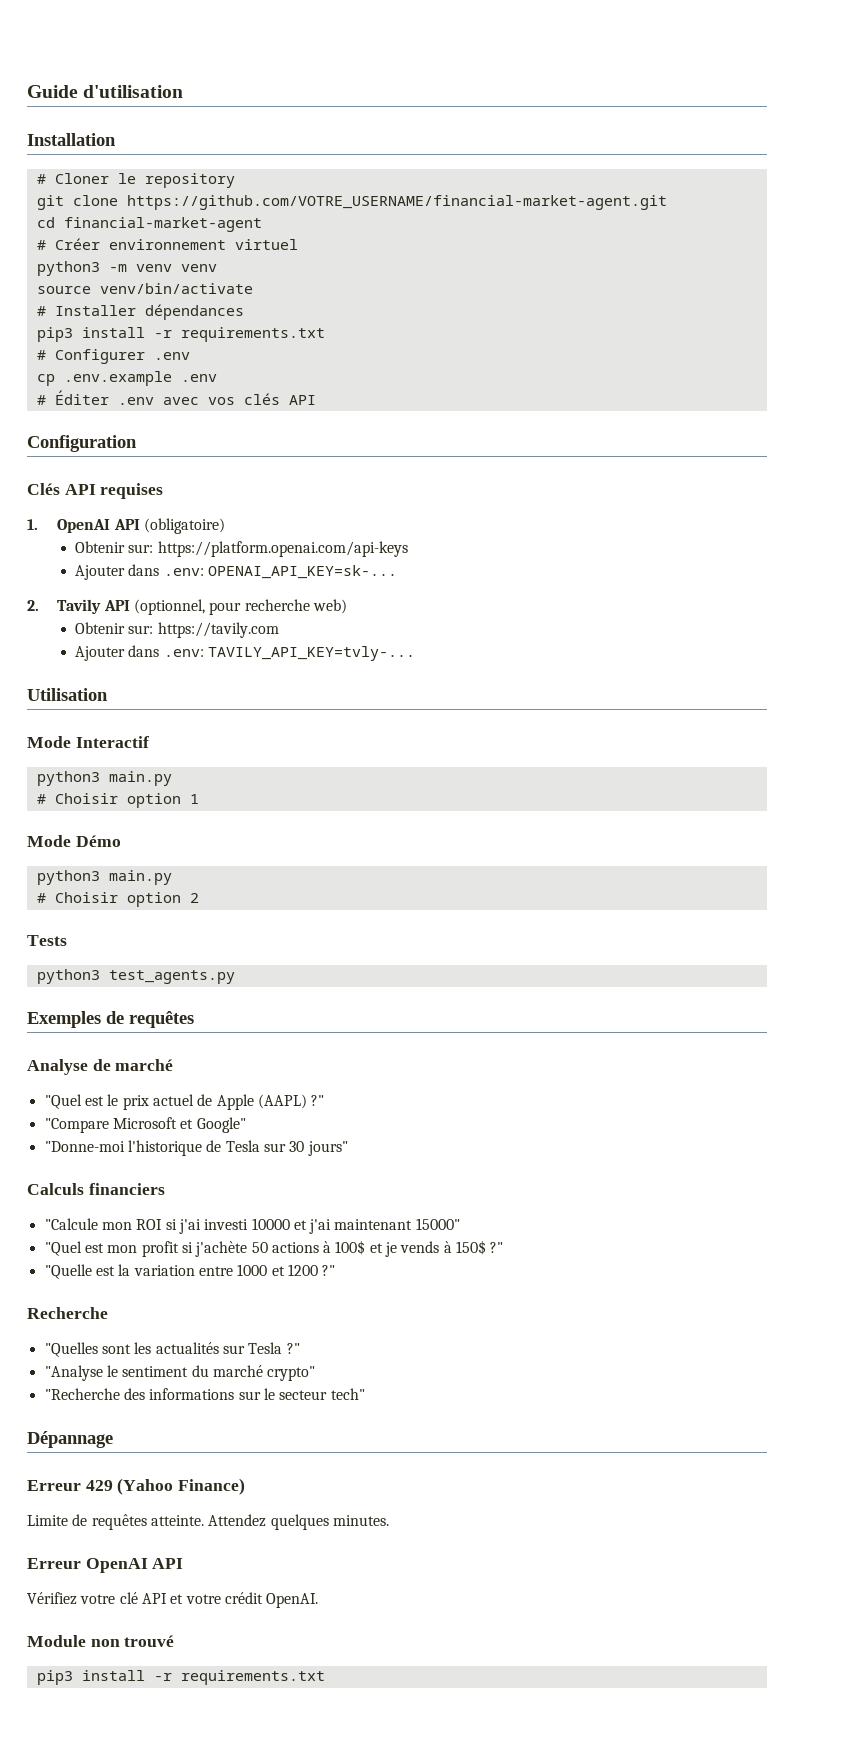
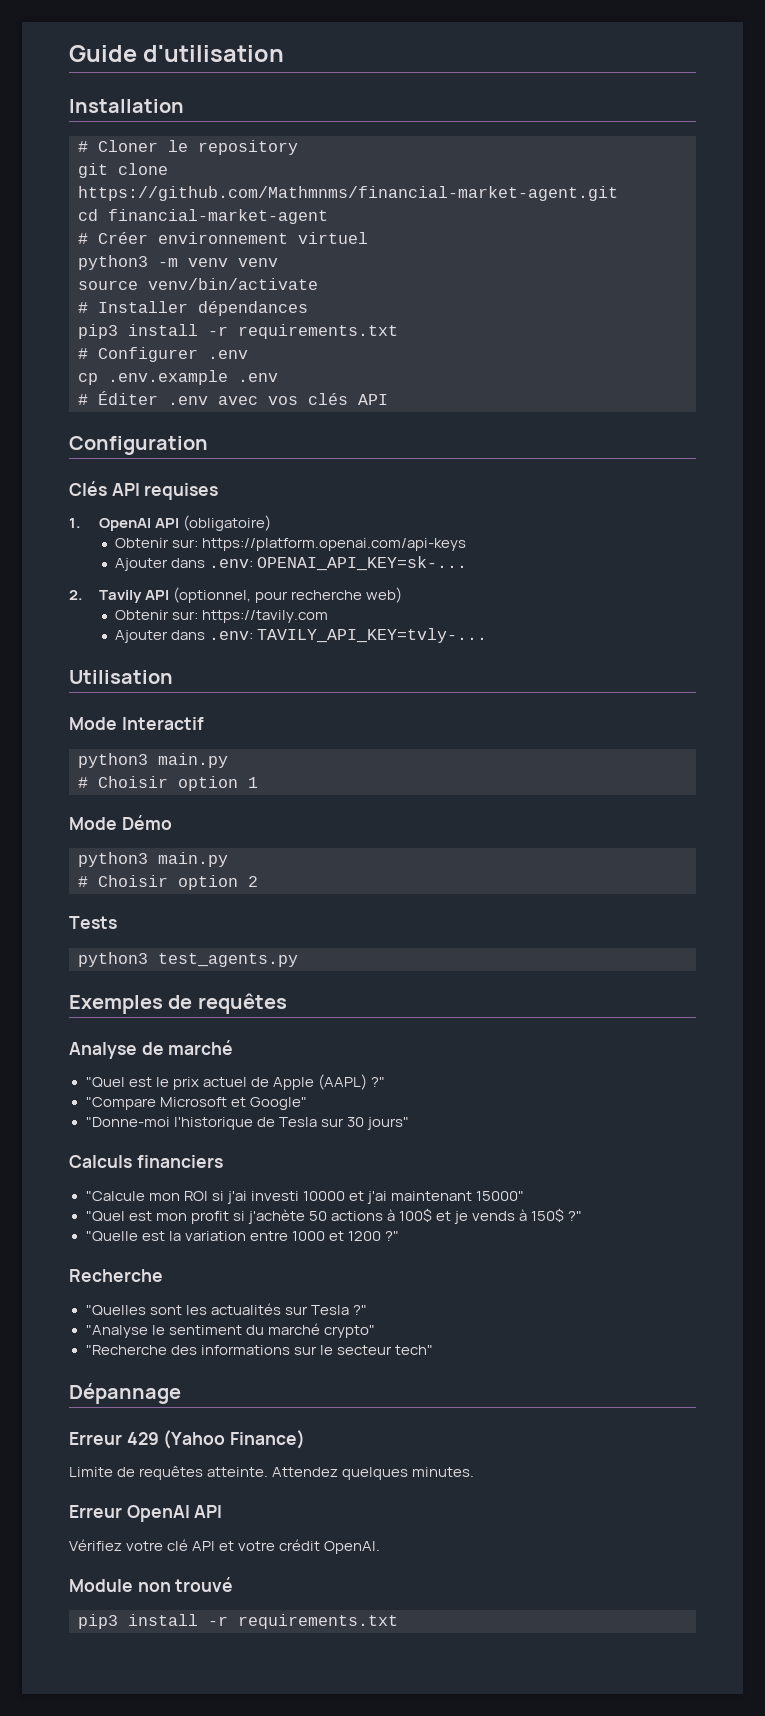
- git clone https://github.com/VOTRE_USERNAME/financial-market-agent.git
+ git clone https://github.com/Mathmnms/financial-market-agent.git

